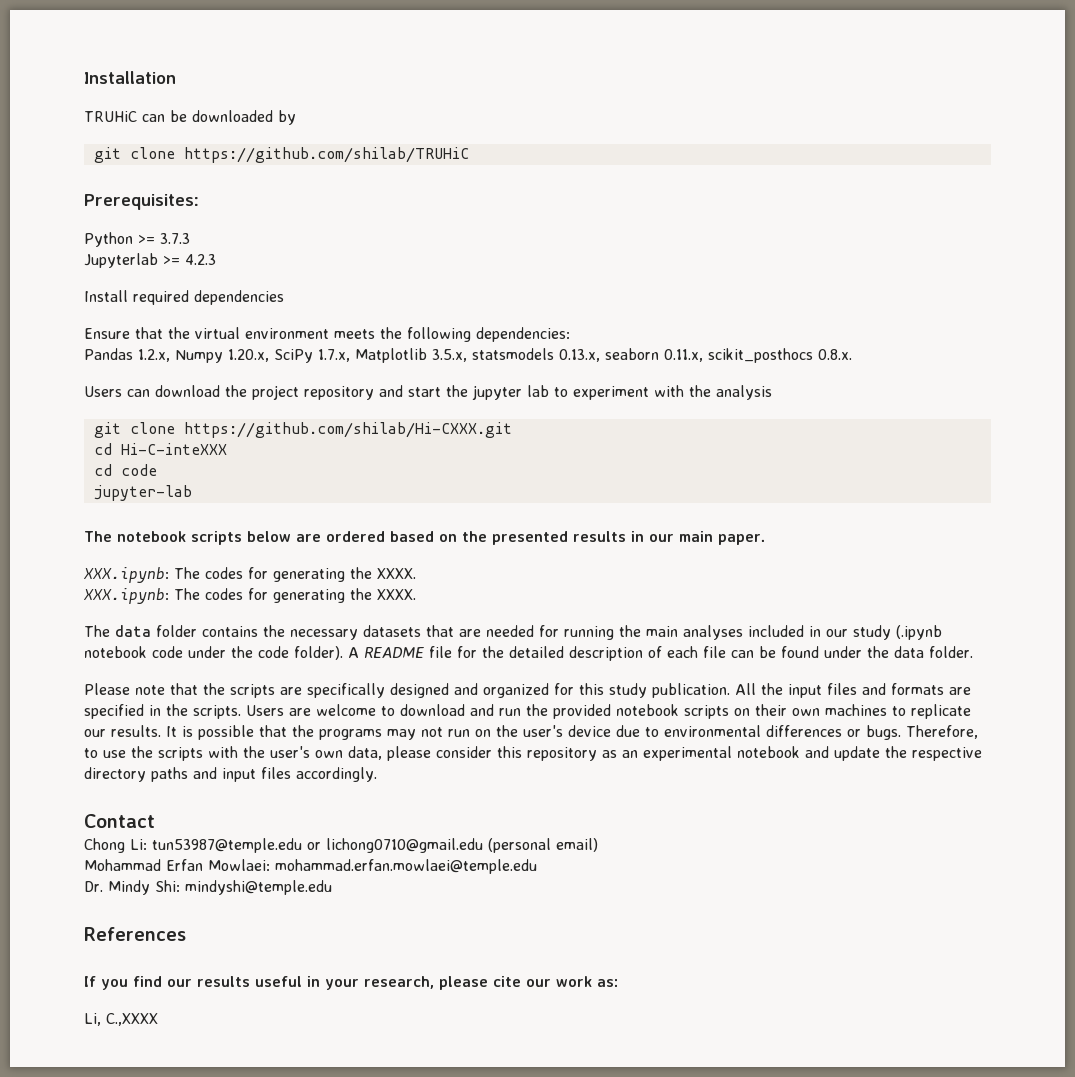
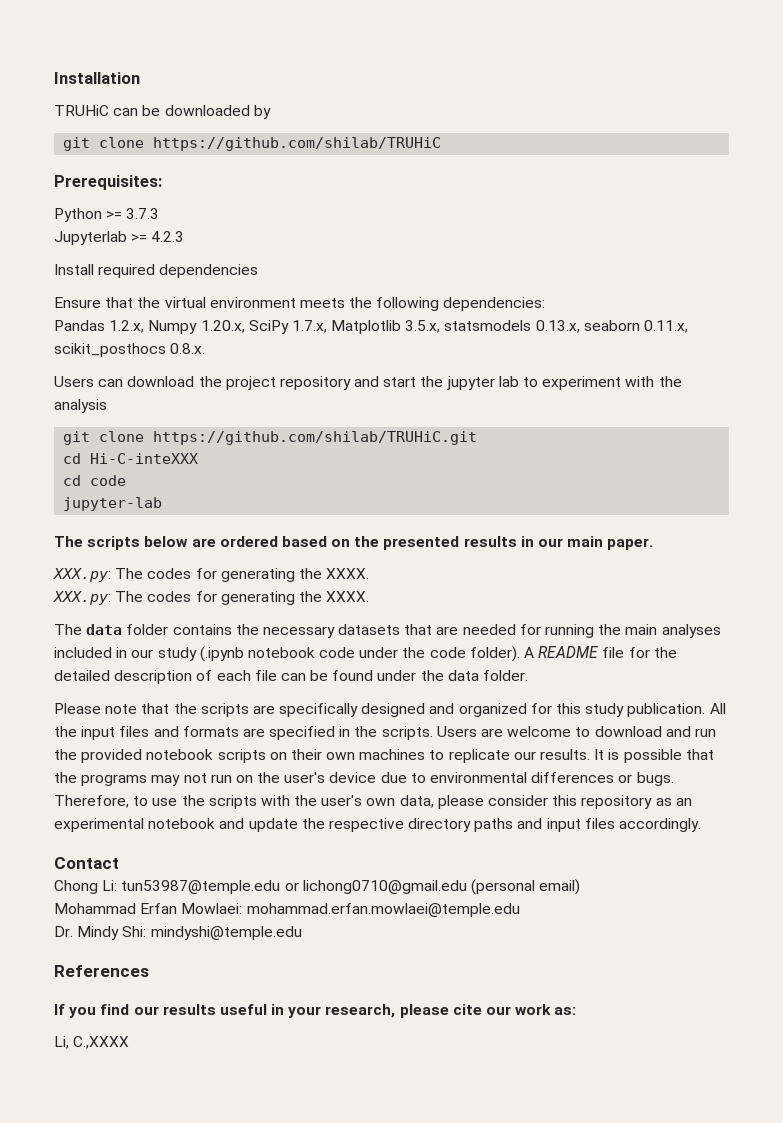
- git clone https://github.com/shilab/Hi-CXXX.git
+ git clone https://github.com/shilab/TRUHiC.git
- The notebook scripts below are ordered based on the presented results in our main paper.
- XXX.ipynb: The codes for generating the XXXX.
- XXX.ipynb: The codes for generating the XXXX.
+ The scripts below are ordered based on the presented results in our main paper.
+ XXX.py: The codes for generating the XXXX.
+ XXX.py: The codes for generating the XXXX.

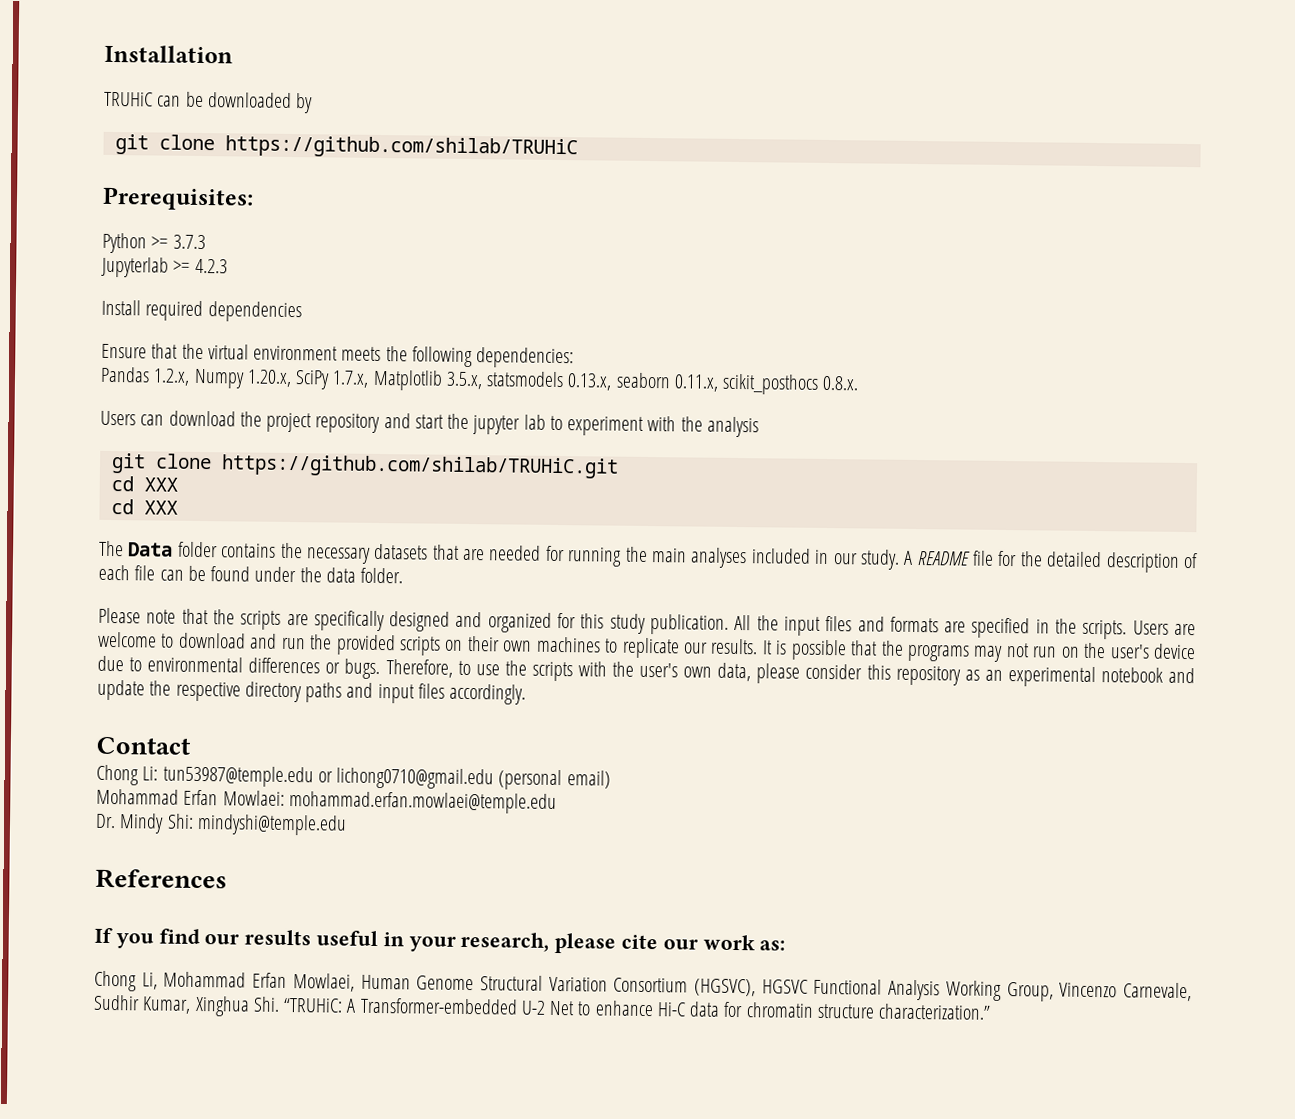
  git clone https://github.com/shilab/TRUHiC.git
- cd Hi-C-inteXXX
- cd code
- jupyter-lab
- The scripts below are ordered based on the presented results in our main paper.
- XXX.py: The codes for generating the XXXX.
- XXX.py: The codes for generating the XXXX.
- The data folder contains the necessary datasets that are needed for running the main analyses included in our study (.ipynb notebook code under the code folder).
+ cd XXX
+ cd XXX
+ The Data folder contains the necessary datasets that are needed for running the main analyses included in our study.
- Users are welcome to download and run the provided notebook scripts on their own machines to replicate our results.
+ Users are welcome to download and run the provided scripts on their own machines to replicate our results.
- Li, C.,XXXX
+ Chong Li, Mohammad Erfan Mowlaei, Human Genome Structural Variation Consortium (HGSVC), HGSVC Functional Analysis Working Group, Vincenzo Carnevale, Sudhir Kumar, Xinghua Shi. “TRUHiC: A Transformer-embedded U-2 Net to enhance Hi-C data for chromatin structure characterization.”

